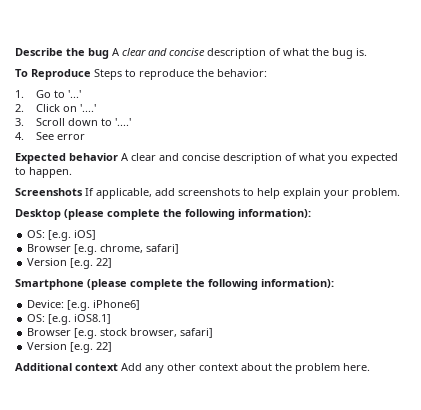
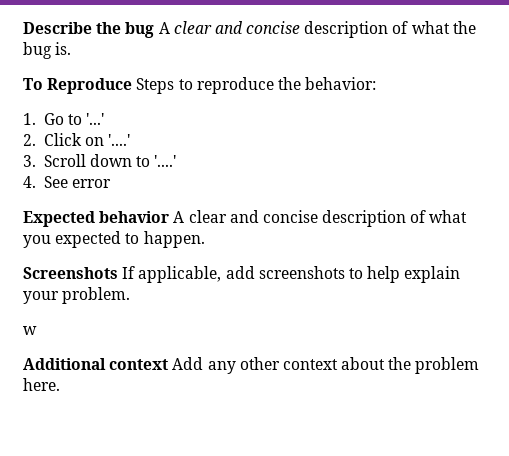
- Desktop (please complete the following information):
- OS: [e.g. iOS]
- Browser [e.g. chrome, safari]
- Version [e.g. 22]
- Smartphone (please complete the following information):
- Device: [e.g. iPhone6]
- OS: [e.g. iOS8.1]
- Browser [e.g. stock browser, safari]
- Version [e.g. 22]
+ w

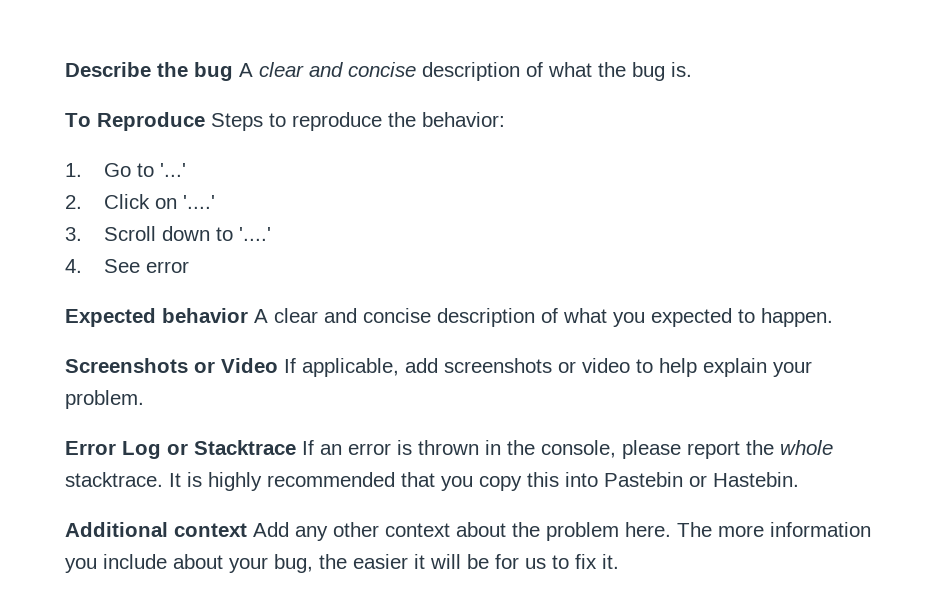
- Screenshots If applicable, add screenshots to help explain your problem.
+ Screenshots or Video If applicable, add screenshots or video to help explain your problem.
- w
+ Error Log or Stacktrace If an error is thrown in the console, please report the whole stacktrace. It is highly recommended that you copy this into Pastebin or Hastebin.
+ The more information you include about your bug, the easier it will be for us to fix it.

